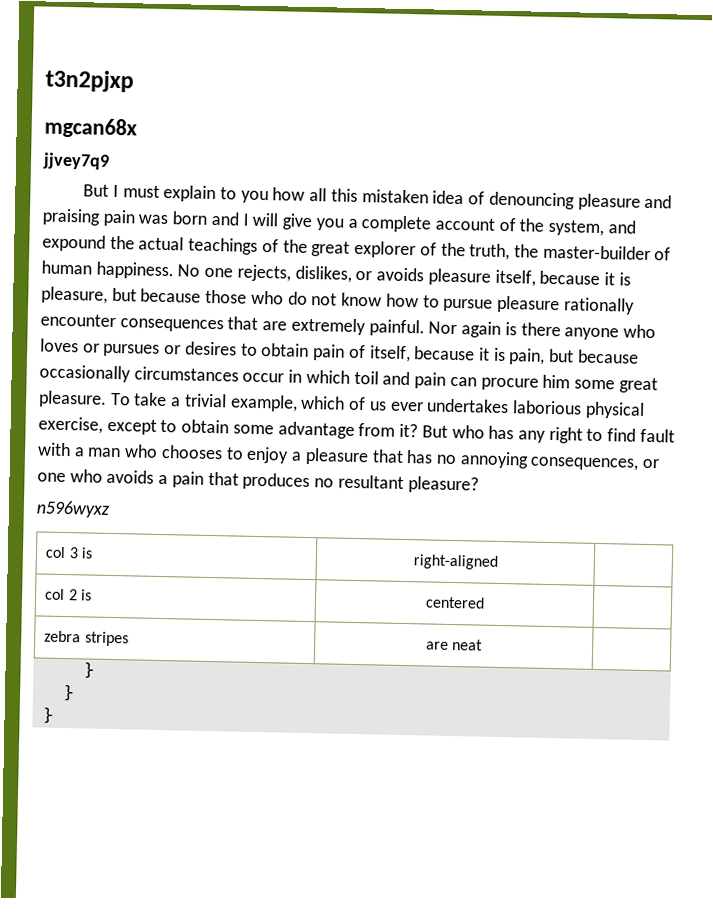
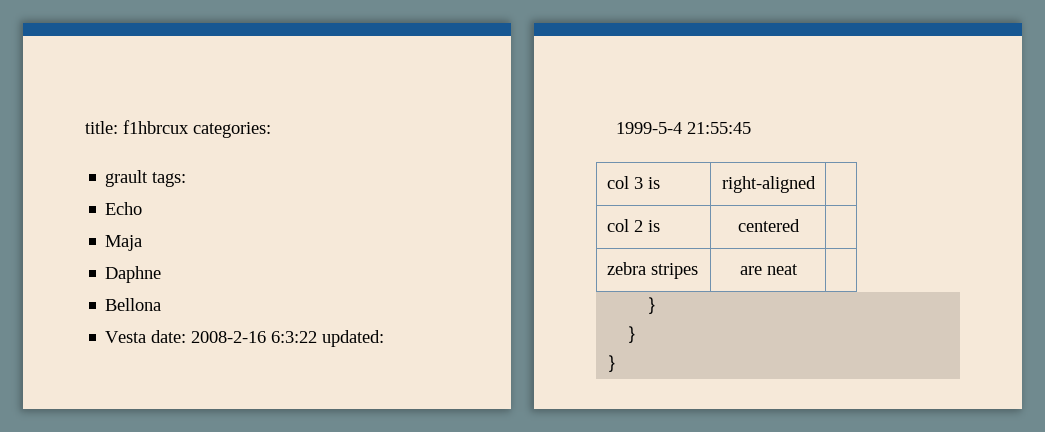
- t3n2pjxp
- mgcan68x
- jjvey7q9
- But I must explain to you how all this mistaken idea of denouncing pleasure and praising pain was born and I will give you a complete account of the system, and expound the actual teachings of the great explorer of the truth, the master-builder of human happiness. No one rejects, dislikes, or avoids pleasure itself, because it is pleasure, but because those who do not know how to pursue pleasure rationally encounter consequences that are extremely painful. Nor again is there anyone who loves or pursues or desires to obtain pain of itself, because it is pain, but because occasionally circumstances occur in which toil and pain can procure him some great pleasure. To take a trivial example, which of us ever undertakes laborious physical exercise, except to obtain some advantage from it? But who has any right to find fault with a man who chooses to enjoy a pleasure that has no annoying consequences, or one who avoids a pain that produces no resultant pleasure?
- n596wyxz
+ title: f1hbrcux categories:
+ grault tags:
+ Echo
+ Maja
+ Daphne
+ Bellona
+ Vesta date: 2008-2-16 6:3:22 updated: 1999-5-4 21:55:45

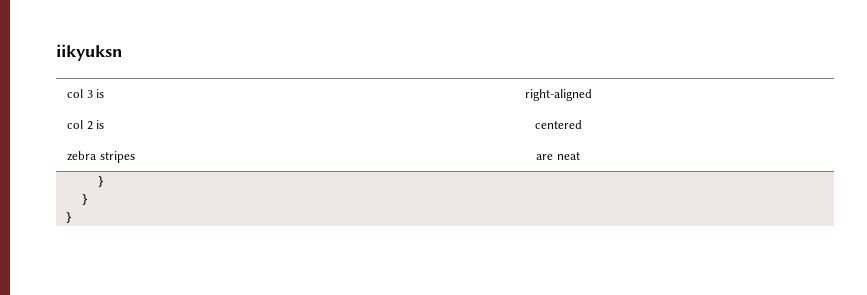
- title: f1hbrcux categories:
- grault tags:
- Echo
- Maja
- Daphne
- Bellona
- Vesta date: 2008-2-16 6:3:22 updated: 1999-5-4 21:55:45
+ iikyuksn

